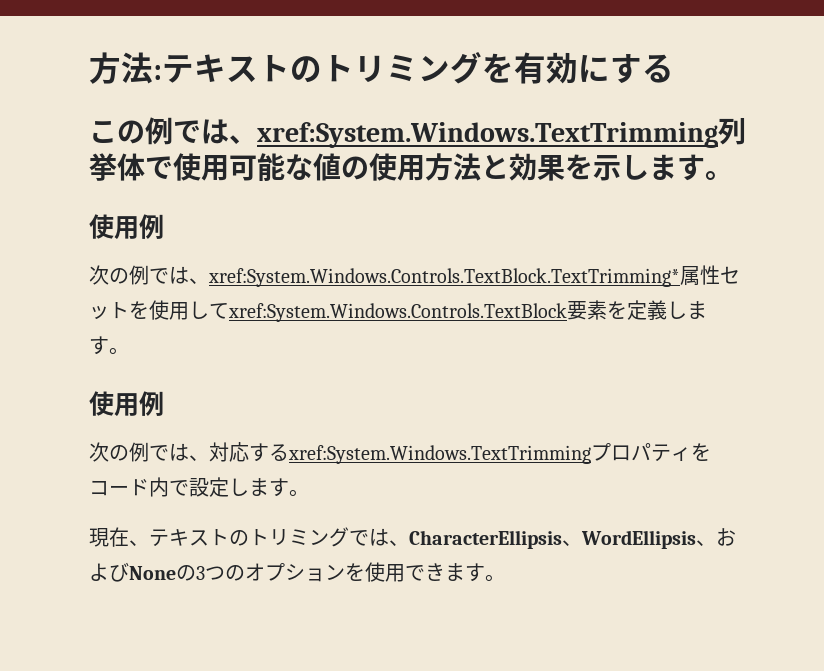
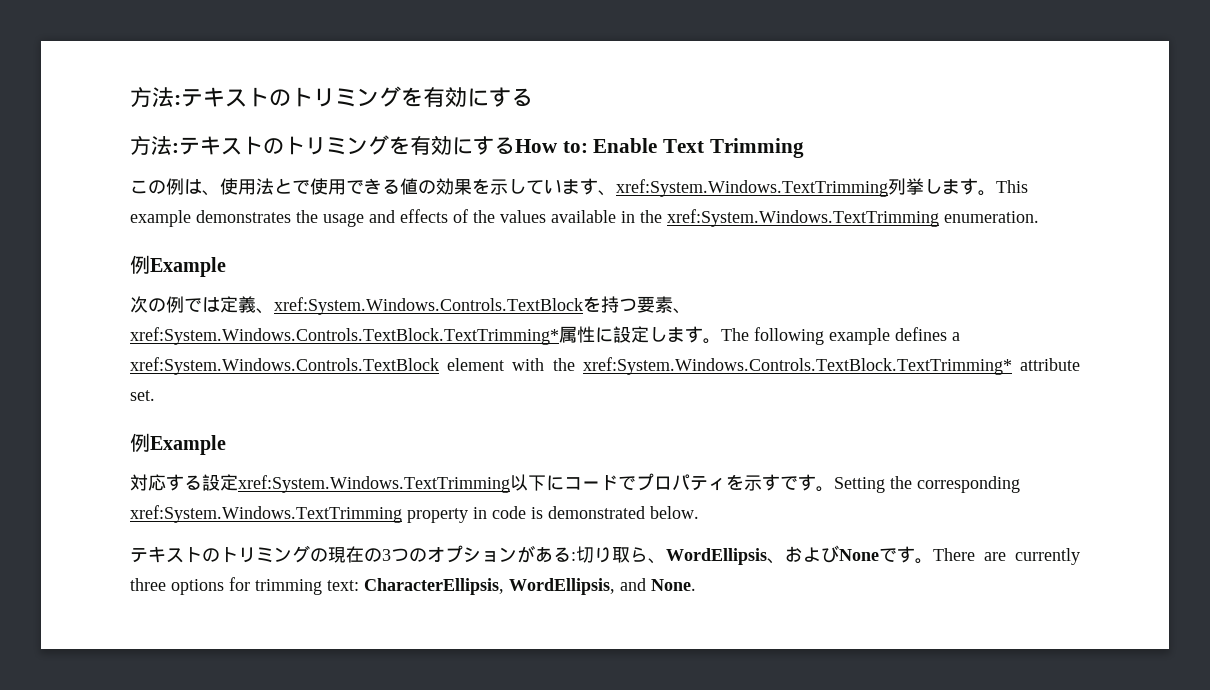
- この例では、xref:System.Windows.TextTrimming列挙体で使用可能な値の使用方法と効果を示します。
- 使用例
- 次の例では、xref:System.Windows.Controls.TextBlock.TextTrimming*属性セットを使用してxref:System.Windows.Controls.TextBlock要素を定義します。
- 使用例
- 次の例では、対応するxref:System.Windows.TextTrimmingプロパティをコード内で設定します。
- 現在、テキストのトリミングでは、CharacterEllipsis、WordEllipsis、およびNoneの3つのオプションを使用できます。
+ 方法:テキストのトリミングを有効にするHow to: Enable Text Trimming
+ この例は、使用法とで使用できる値の効果を示しています、xref:System.Windows.TextTrimming列挙します。This example demonstrates the usage and effects of the values available in the xref:System.Windows.TextTrimming enumeration.
+ 例Example
+ 次の例では定義、xref:System.Windows.Controls.TextBlockを持つ要素、xref:System.Windows.Controls.TextBlock.TextTrimming*属性に設定します。The following example defines a xref:System.Windows.Controls.TextBlock element with the xref:System.Windows.Controls.TextBlock.TextTrimming* attribute set.
+ 例Example
+ 対応する設定xref:System.Windows.TextTrimming以下にコードでプロパティを示すです。Setting the corresponding xref:System.Windows.TextTrimming property in code is demonstrated below.
+ テキストのトリミングの現在の3つのオプションがある:切り取ら、WordEllipsis、およびNoneです。There are currently three options for trimming text: CharacterEllipsis, WordEllipsis, and None.

